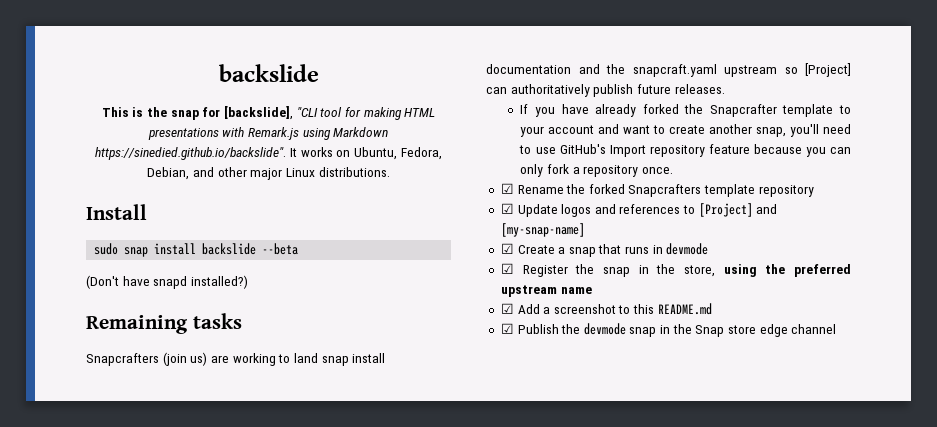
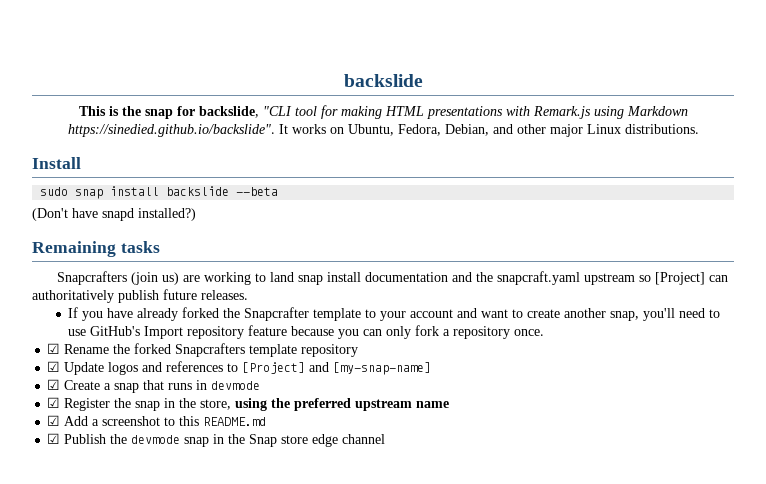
- This is the snap for [backslide], "CLI tool for making HTML presentations with Remark.js using Markdown https://sinedied.github.io/backslide". It works on Ubuntu, Fedora, Debian, and other major Linux distributions.
+ This is the snap for backslide, "CLI tool for making HTML presentations with Remark.js using Markdown https://sinedied.github.io/backslide". It works on Ubuntu, Fedora, Debian, and other major Linux distributions.

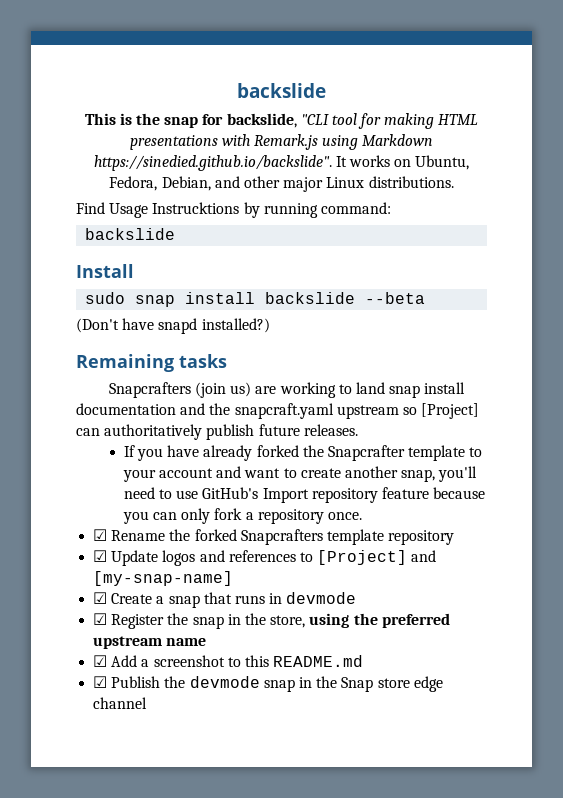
+ Find Usage Instrucktions by running command:
+ backslide

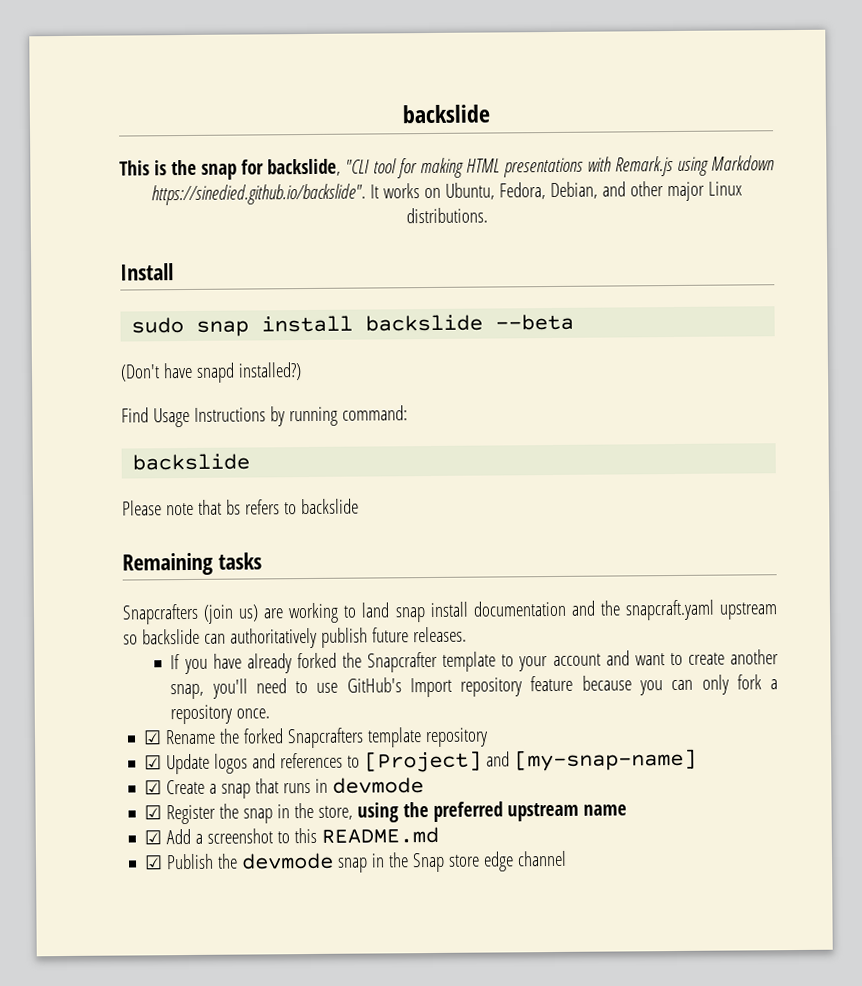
- Find Usage Instrucktions by running command:
- backslide
+ Find Usage Instructions by running command:
+ backslide
+ Please note that bs refers to backslide
- Snapcrafters (join us) are working to land snap install documentation and the snapcraft.yaml upstream so [Project] can authoritatively publish future releases.
+ Snapcrafters (join us) are working to land snap install documentation and the snapcraft.yaml upstream so backslide can authoritatively publish future releases.

